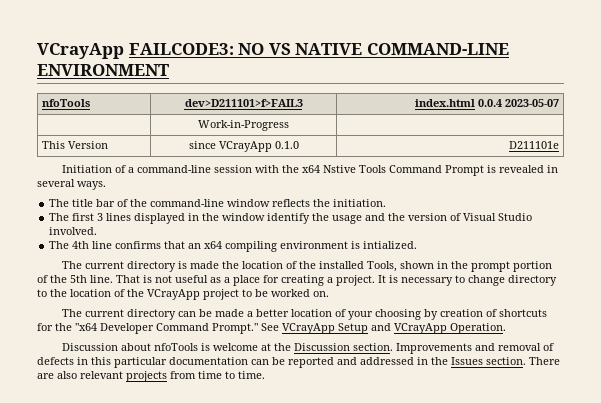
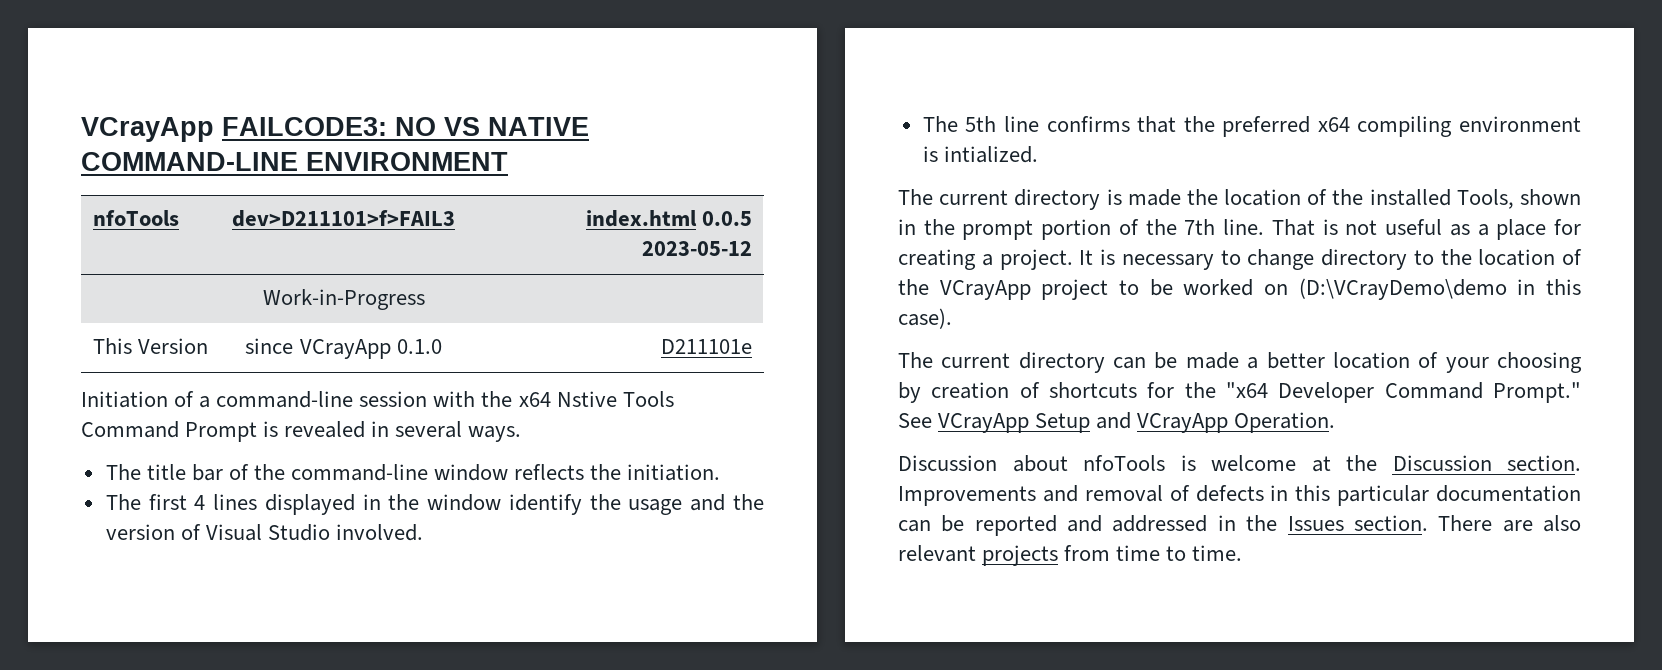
- nfoTools | dev>D211101>f>FAIL3 | index.html 0.0.4 2023-05-07
+ nfoTools | dev>D211101>f>FAIL3 | index.html 0.0.5 2023-05-12
- The first 3 lines displayed in the window identify the usage and the version of Visual Studio involved.
+ The first 4 lines displayed in the window identify the usage and the version of Visual Studio involved.
- The 4th line confirms that an x64 compiling environment is intialized.
+ The 5th line confirms that the preferred x64 compiling environment is intialized.
- The current directory is made the location of the installed Tools, shown in the prompt portion of the 5th line.
+ The current directory is made the location of the installed Tools, shown in the prompt portion of the 7th line.
- It is necessary to change directory to the location of the VCrayApp project to be worked on.
+ It is necessary to change directory to the location of the VCrayApp project to be worked on (D:\VCrayDemo\demo in this case).

